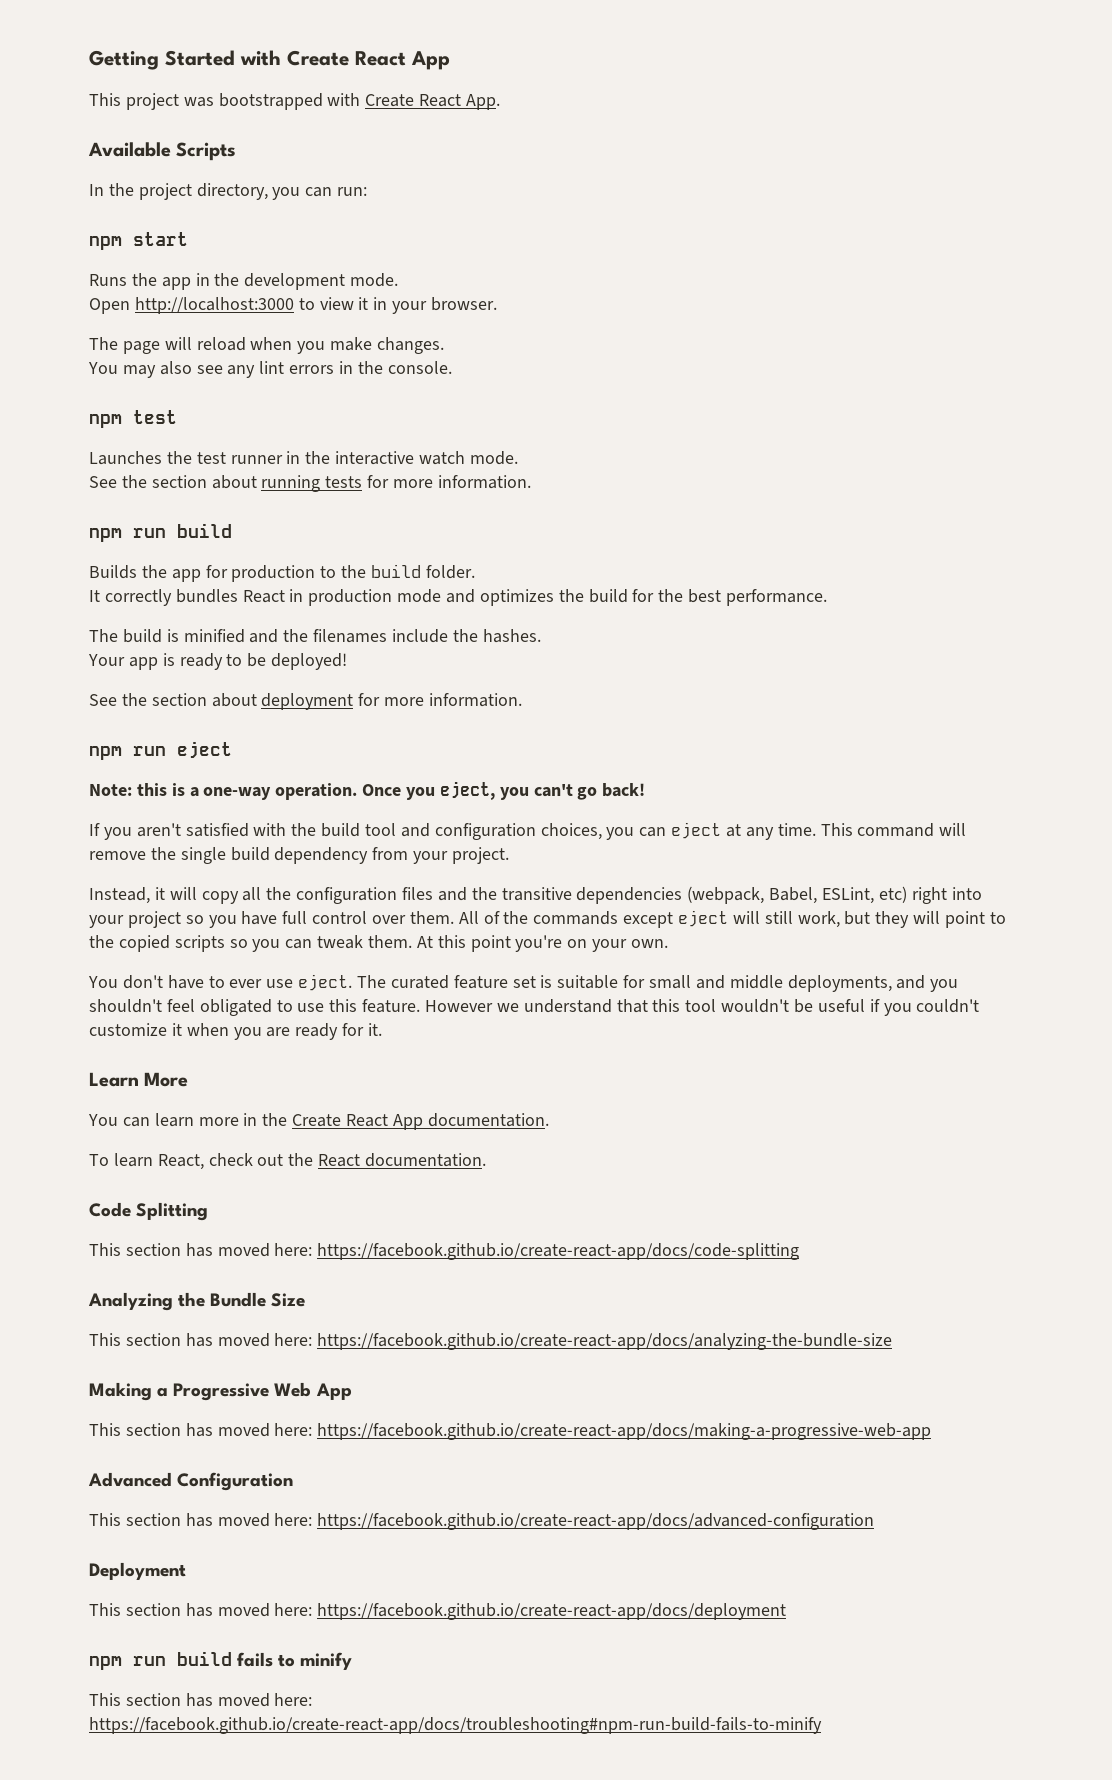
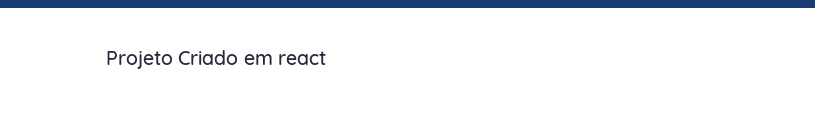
- Getting Started with Create React App
- This project was bootstrapped with Create React App.
- Available Scripts
- In the project directory, you can run:
- npm start
- Runs the app in the development mode.
- Open http://localhost:3000 to view it in your browser.
- The page will reload when you make changes.
- You may also see any lint errors in the console.
- npm test
- Launches the test runner in the interactive watch mode.
- See the section about running tests for more information.
- npm run build
- Builds the app for production to the build folder.
- It correctly bundles React in production mode and optimizes the build for the best performance.
- The build is minified and the filenames include the hashes.
- Your app is ready to be deployed!
- See the section about deployment for more information.
- npm run eject
- Note: this is a one-way operation. Once you eject, you can't go back!
- If you aren't satisfied with the build tool and configuration choices, you can eject at any time. This command will remove the single build dependency from your project.
- Instead, it will copy all the configuration files and the transitive dependencies (webpack, Babel, ESLint, etc) right into your project so you have full control over them. All of the commands except eject will still work, but they will point to the copied scripts so you can tweak them. At this point you're on your own.
- You don't have to ever use eject. The curated feature set is suitable for small and middle deployments, and you shouldn't feel obligated to use this feature. However we understand that this tool wouldn't be useful if you couldn't customize it when you are ready for it.
- Learn More
- You can learn more in the Create React App documentation.
- To learn React, check out the React documentation.
- Code Splitting
- This section has moved here: https://facebook.github.io/create-react-app/docs/code-splitting
- Analyzing the Bundle Size
- This section has moved here: https://facebook.github.io/create-react-app/docs/analyzing-the-bundle-size
- Making a Progressive Web App
- This section has moved here: https://facebook.github.io/create-react-app/docs/making-a-progressive-web-app
- Advanced Configuration
- This section has moved here: https://facebook.github.io/create-react-app/docs/advanced-configuration
- Deployment
- This section has moved here: https://facebook.github.io/create-react-app/docs/deployment
- npm run build fails to minify
- This section has moved here: https://facebook.github.io/create-react-app/docs/troubleshooting#npm-run-build-fails-to-minify
+ Projeto Criado em react

